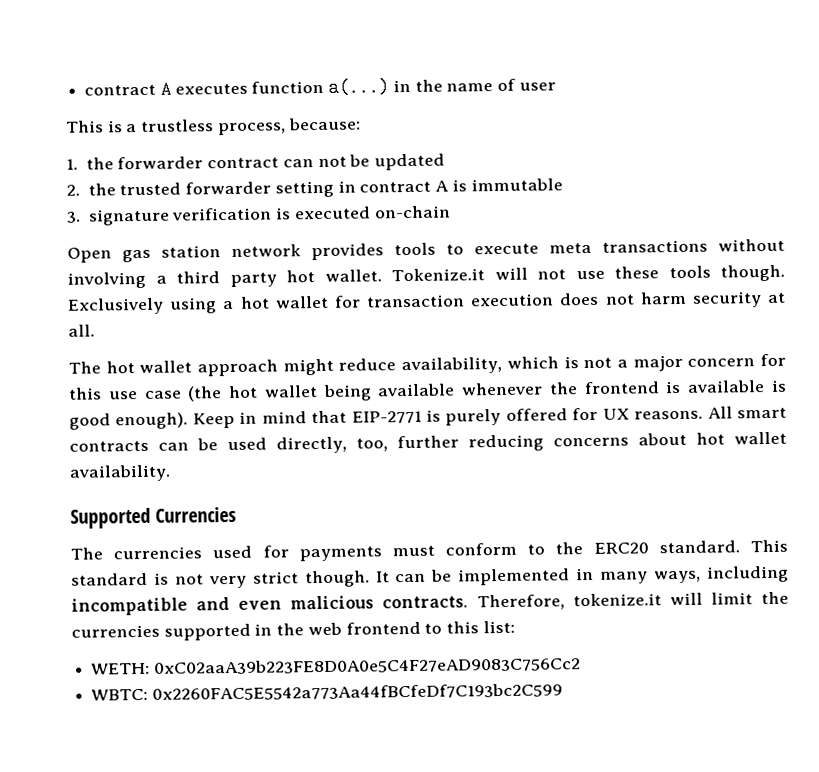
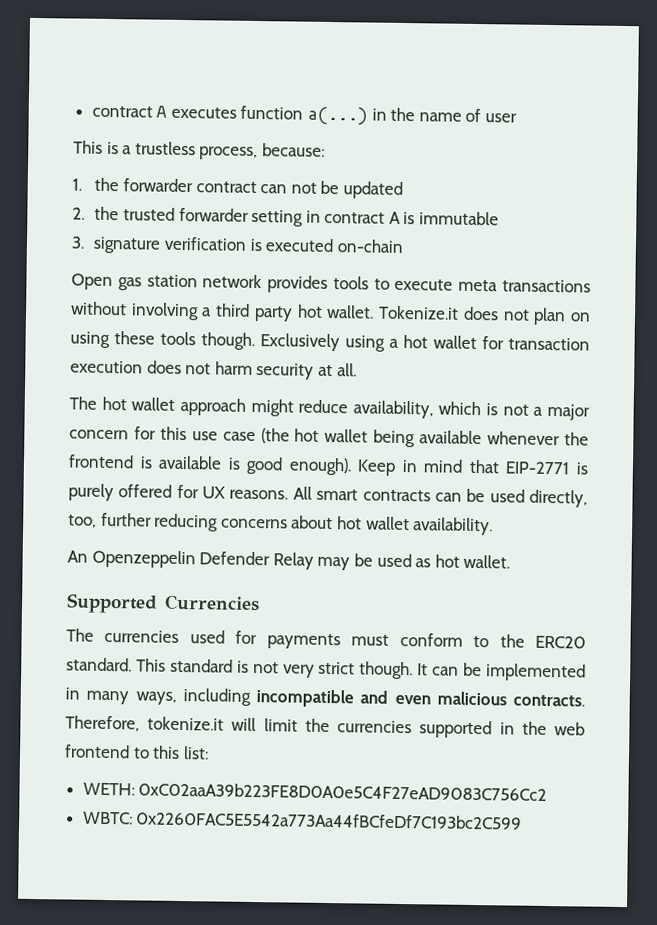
- Tokenize.it will not use these tools though.
+ Tokenize.it does not plan on using these tools though.
+ An Openzeppelin Defender Relay may be used as hot wallet.

